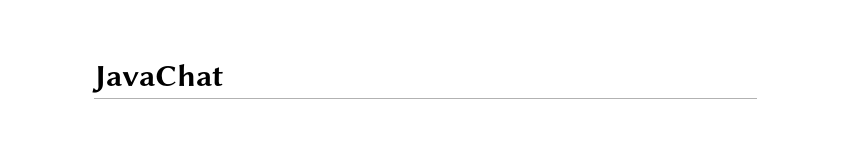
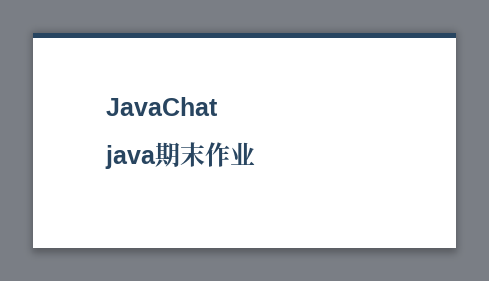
+ java期末作业

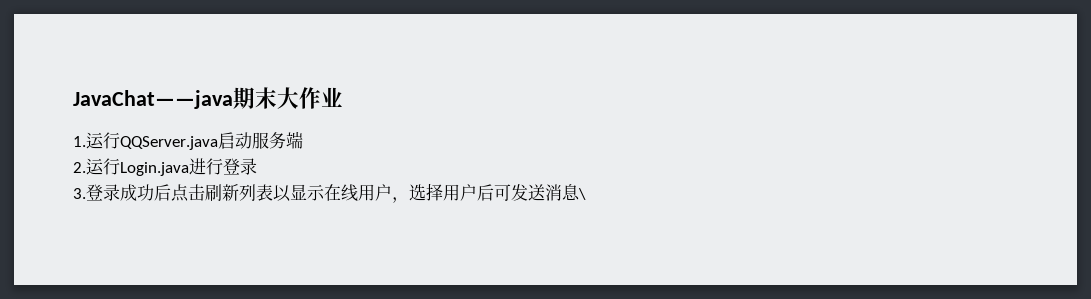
- JavaChat
- java期末作业
+ JavaChat——java期末大作业
+ 1.运行QQServer.java启动服务端
+ 2.运行Login.java进行登录
+ 3.登录成功后点击刷新列表以显示在线用户，选择用户后可发送消息\

